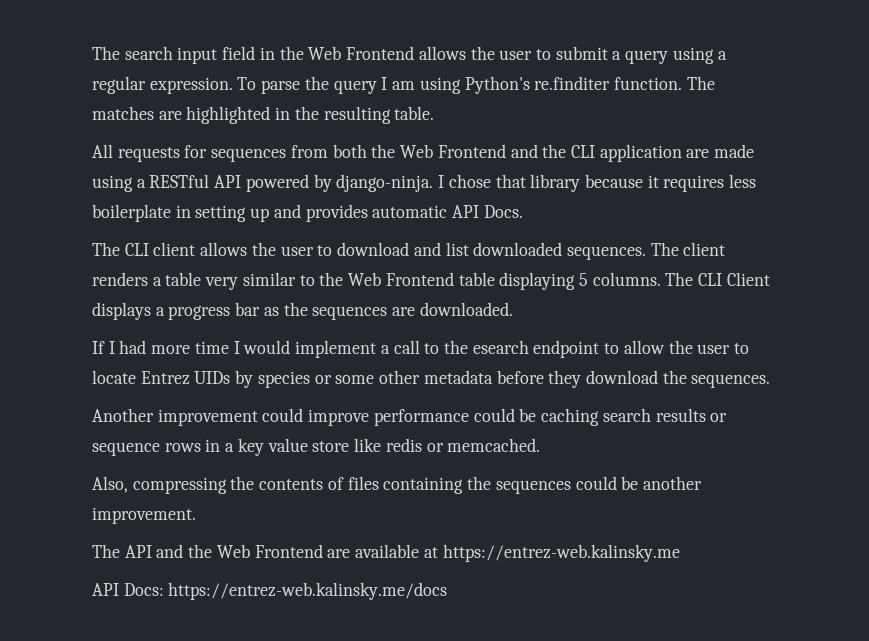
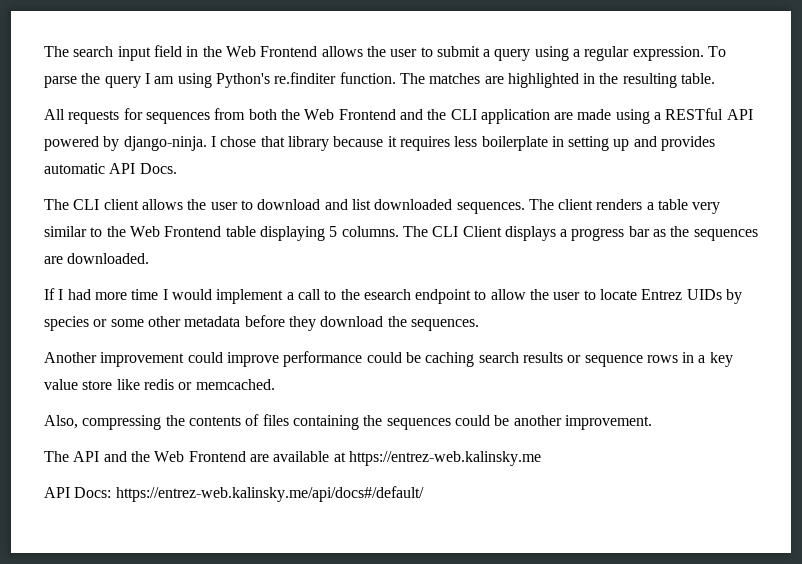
- API Docs: https://entrez-web.kalinsky.me/docs
+ API Docs: https://entrez-web.kalinsky.me/api/docs#/default/

